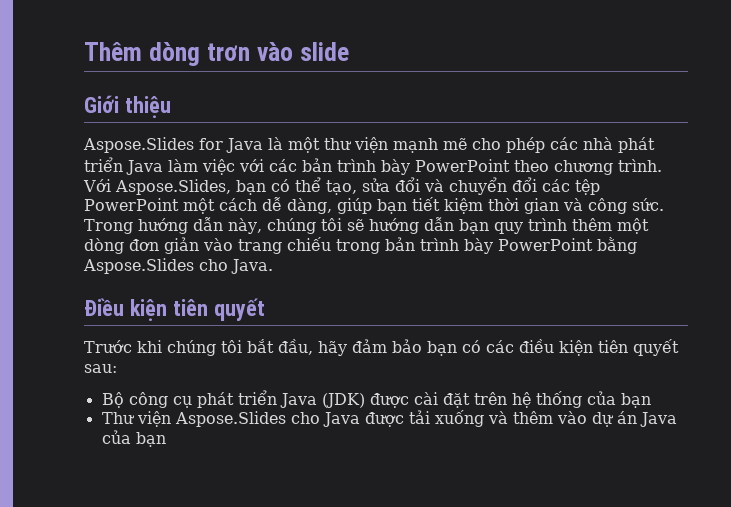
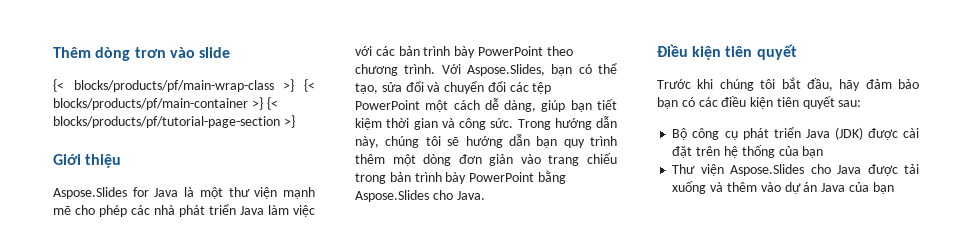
+ {< blocks/products/pf/main-wrap-class >} {< blocks/products/pf/main-container >} {< blocks/products/pf/tutorial-page-section >}

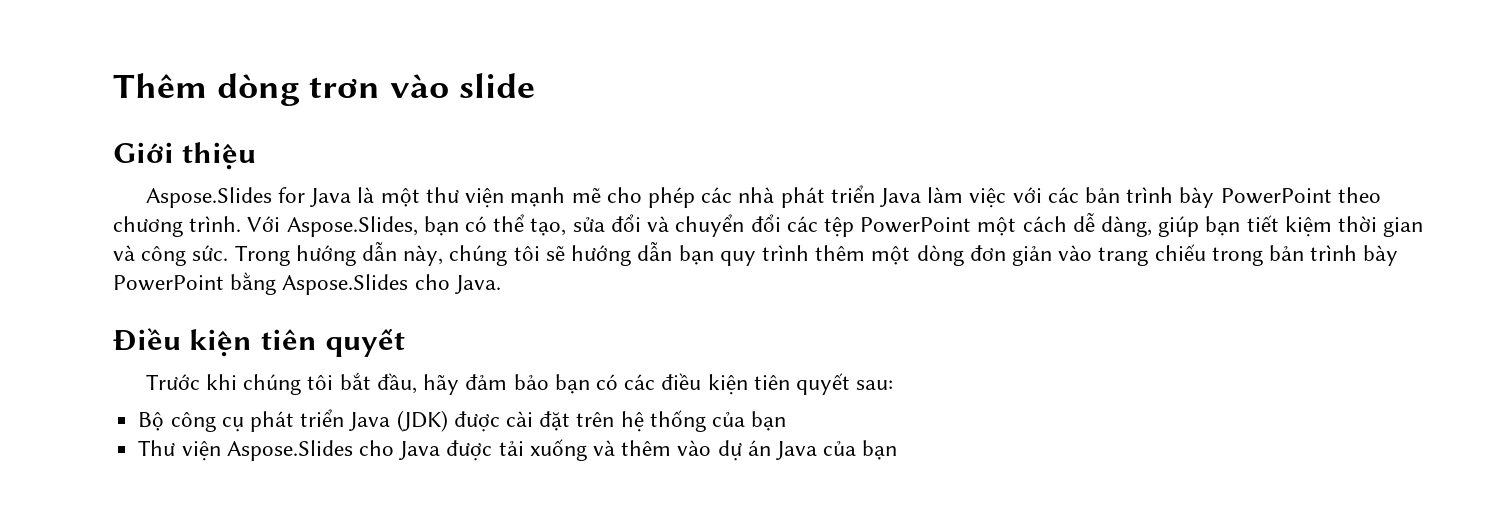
- {< blocks/products/pf/main-wrap-class >} {< blocks/products/pf/main-container >} {< blocks/products/pf/tutorial-page-section >}

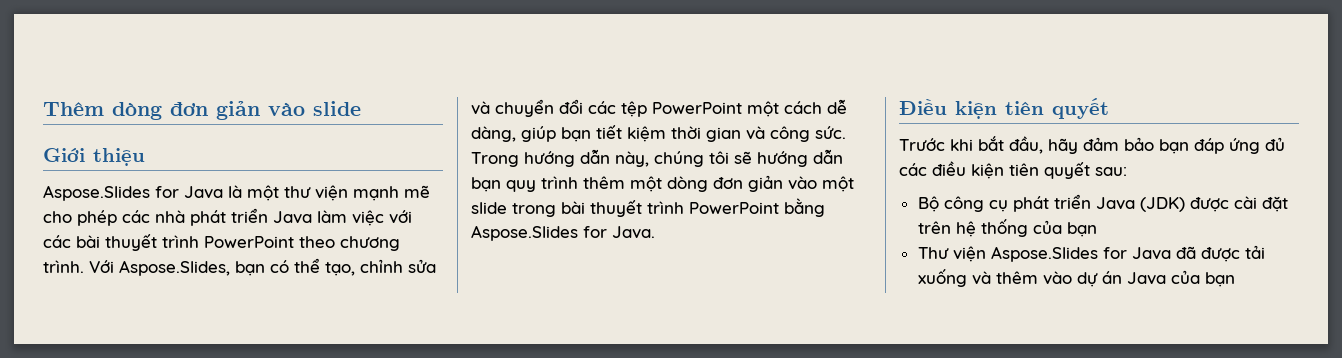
- Thêm dòng trơn vào slide
+ Thêm dòng đơn giản vào slide
- Aspose.Slides for Java là một thư viện mạnh mẽ cho phép các nhà phát triển Java làm việc với các bản trình bày PowerPoint theo chương trình.
+ Aspose.Slides for Java là một thư viện mạnh mẽ cho phép các nhà phát triển Java làm việc với các bài thuyết trình PowerPoint theo chương trình.
- Với Aspose.Slides, bạn có thể tạo, sửa đổi và chuyển đổi các tệp PowerPoint một cách dễ dàng, giúp bạn tiết kiệm thời gian và công sức.
+ Với Aspose.Slides, bạn có thể tạo, chỉnh sửa và chuyển đổi các tệp PowerPoint một cách dễ dàng, giúp bạn tiết kiệm thời gian và công sức.
- Trong hướng dẫn này, chúng tôi sẽ hướng dẫn bạn quy trình thêm một dòng đơn giản vào trang chiếu trong bản trình bày PowerPoint bằng Aspose.Slides cho Java.
+ Trong hướng dẫn này, chúng tôi sẽ hướng dẫn bạn quy trình thêm một dòng đơn giản vào một slide trong bài thuyết trình PowerPoint bằng Aspose.Slides for Java.
- Trước khi chúng tôi bắt đầu, hãy đảm bảo bạn có các điều kiện tiên quyết sau:
+ Trước khi bắt đầu, hãy đảm bảo bạn đáp ứng đủ các điều kiện tiên quyết sau:
- Thư viện Aspose.Slides cho Java được tải xuống và thêm vào dự án Java của bạn
+ Thư viện Aspose.Slides for Java đã được tải xuống và thêm vào dự án Java của bạn

